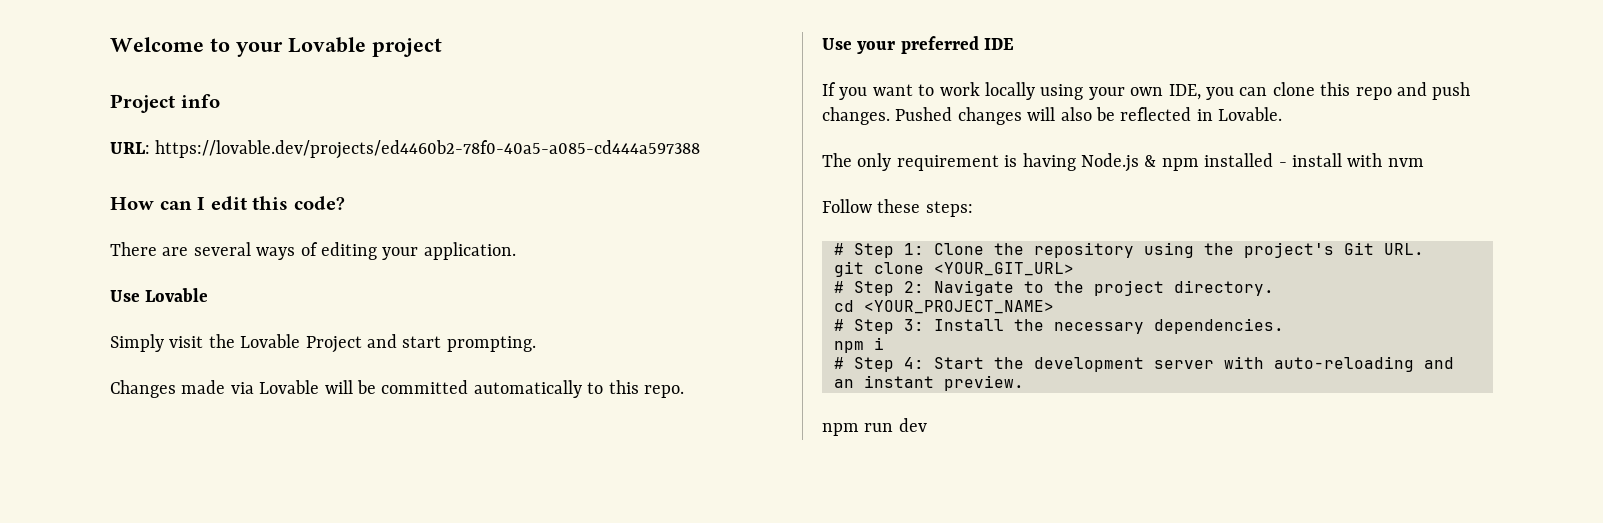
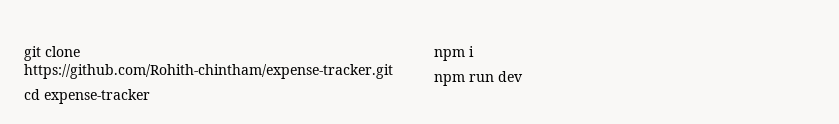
- Welcome to your Lovable project
- Project info
- URL: https://lovable.dev/projects/ed4460b2-78f0-40a5-a085-cd444a597388
- How can I edit this code?
- There are several ways of editing your application.
- Use Lovable
- Simply visit the Lovable Project and start prompting.
- Changes made via Lovable will be committed automatically to this repo.
- Use your preferred IDE
- If you want to work locally using your own IDE, you can clone this repo and push changes. Pushed changes will also be reflected in Lovable.
- The only requirement is having Node.js & npm installed - install with nvm
- Follow these steps:
- # Step 1: Clone the repository using the project's Git URL.
- git clone <YOUR_GIT_URL>
- # Step 2: Navigate to the project directory.
- cd <YOUR_PROJECT_NAME>
- # Step 3: Install the necessary dependencies.
+ git clone https://github.com/Rohith-chintham/expense-tracker.git
+ cd expense-tracker
  npm i
- # Step 4: Start the development server with auto-reloading and an instant preview.

